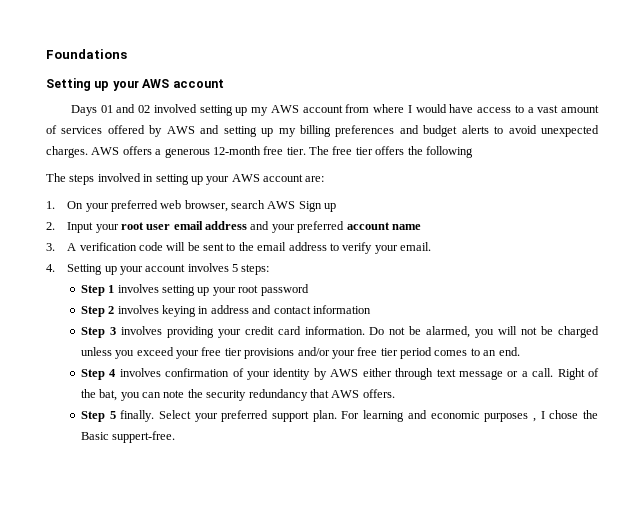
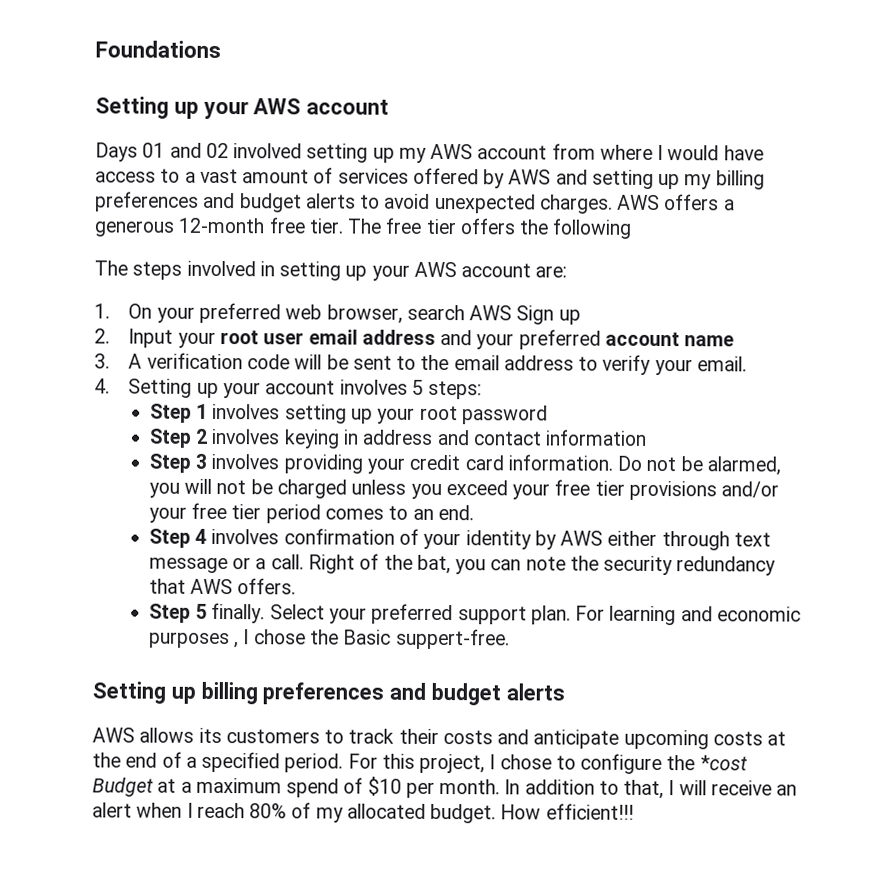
+ Setting up billing preferences and budget alerts
+ AWS allows its customers to track their costs and anticipate upcoming costs at the end of a specified period. For this project, I chose to configure the *cost Budget at a maximum spend of $10 per month. In addition to that, I will receive an alert when I reach 80% of my allocated budget. How efficient!!!

